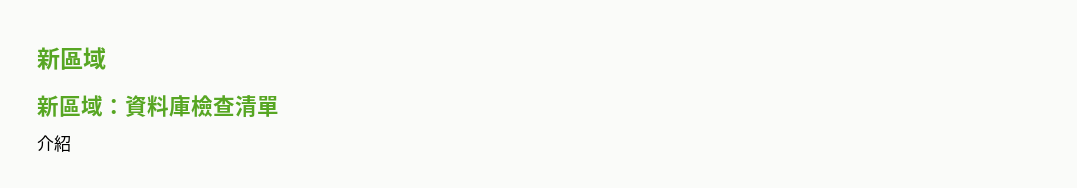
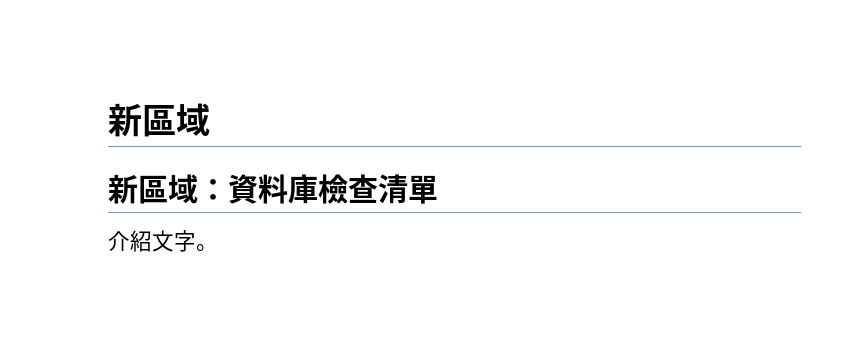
- 介紹
+ 介紹文字。

